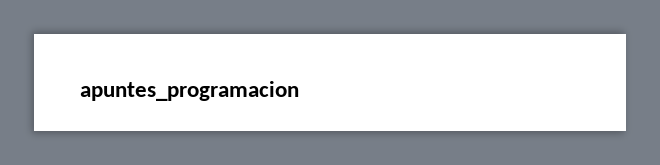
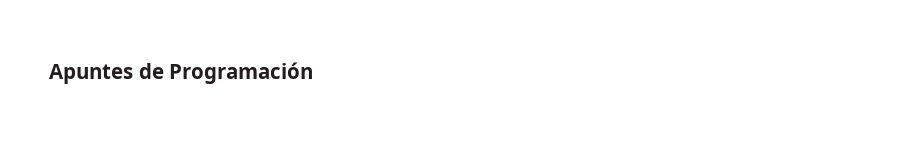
- apuntes_programacion
+ Apuntes de Programación

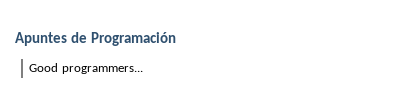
+ Good programmers...

